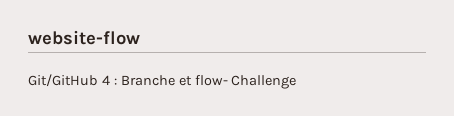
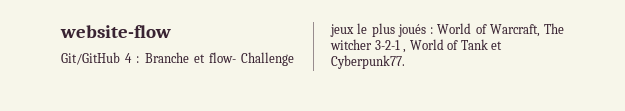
- Git/GitHub 4 : Branche et flow- Challenge
+ Git/GitHub 4 : Branche et flow- Challenge jeux le plus joués : World of Warcraft, The witcher 3-2-1 , World of Tank et Cyberpunk77.

